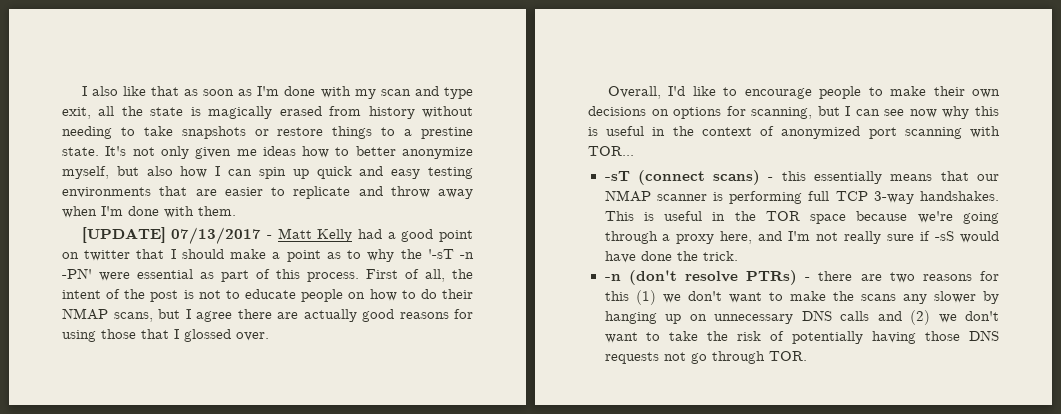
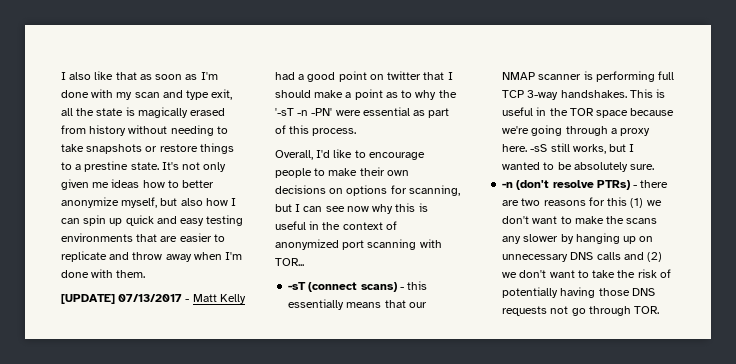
- First of all, the intent of the post is not to educate people on how to do their NMAP scans, but I agree there are actually good reasons for using those that I glossed over.
- This is useful in the TOR space because we're going through a proxy here, and I'm not really sure if -sS would have done the trick.
+ This is useful in the TOR space because we're going through a proxy here. -sS still works, but I wanted to be absolutely sure.

